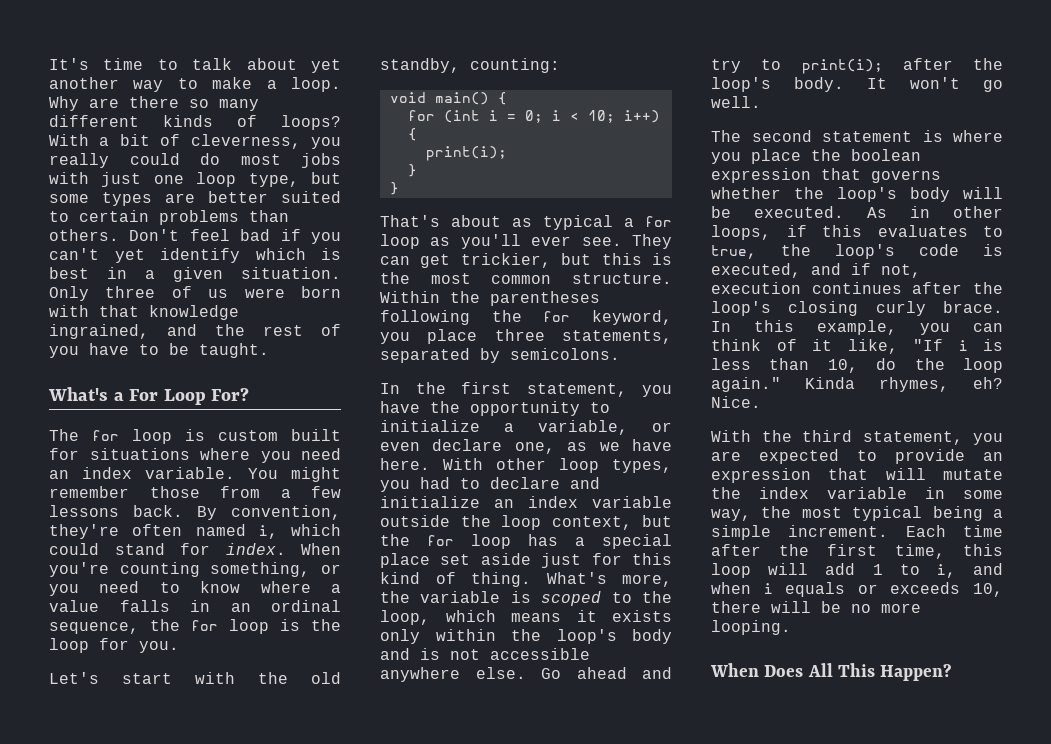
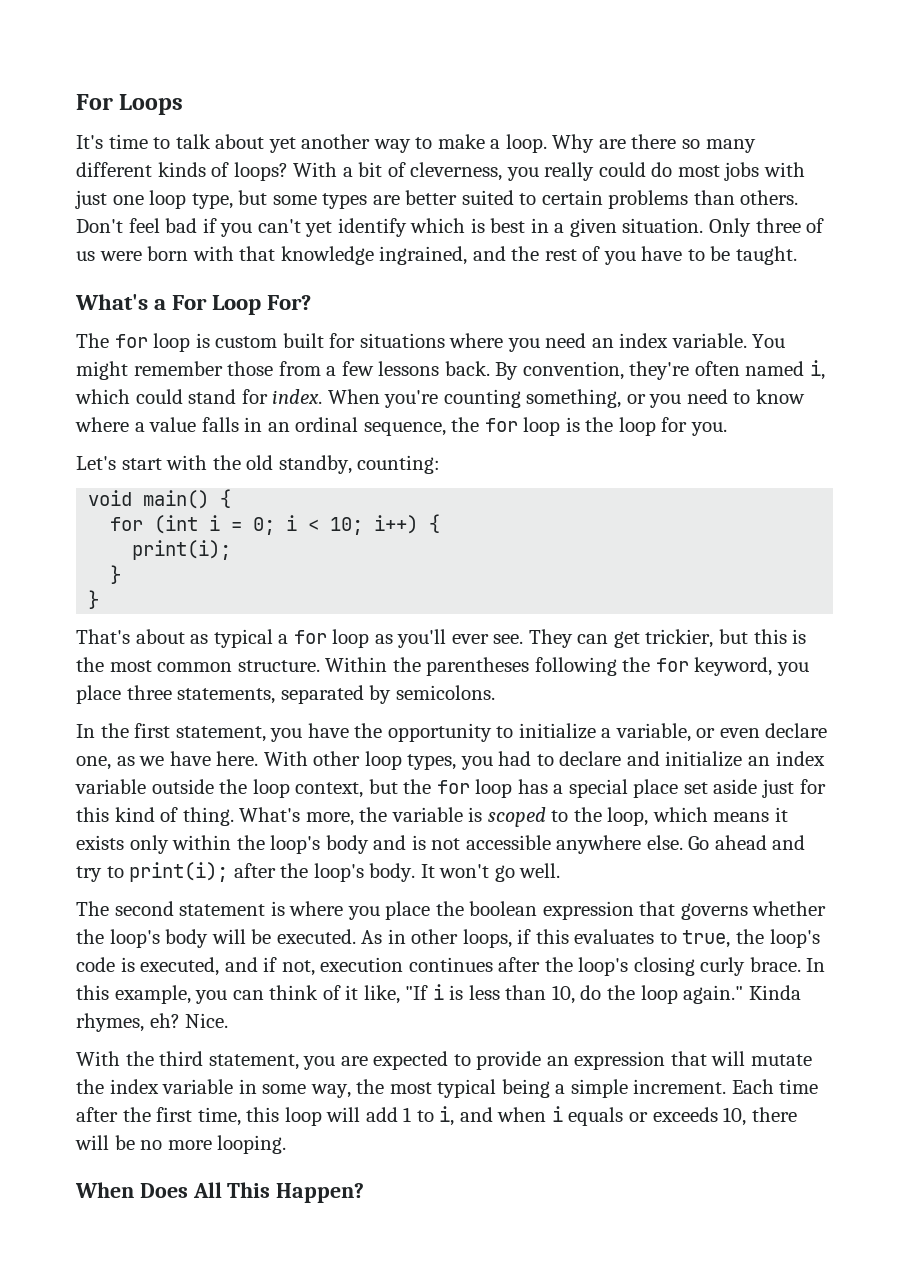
+ For Loops

